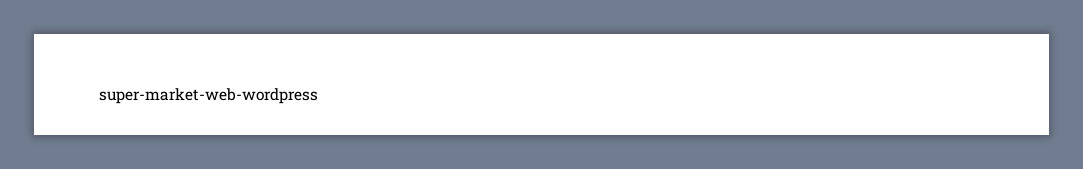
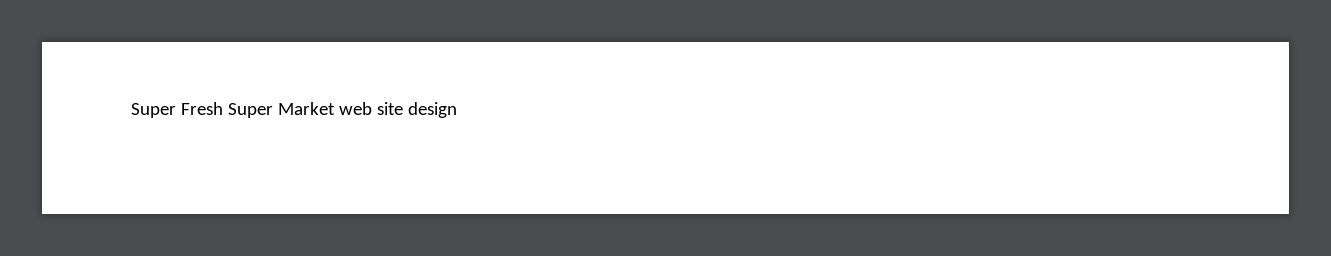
- super-market-web-wordpress
+ Super Fresh Super Market web site design

